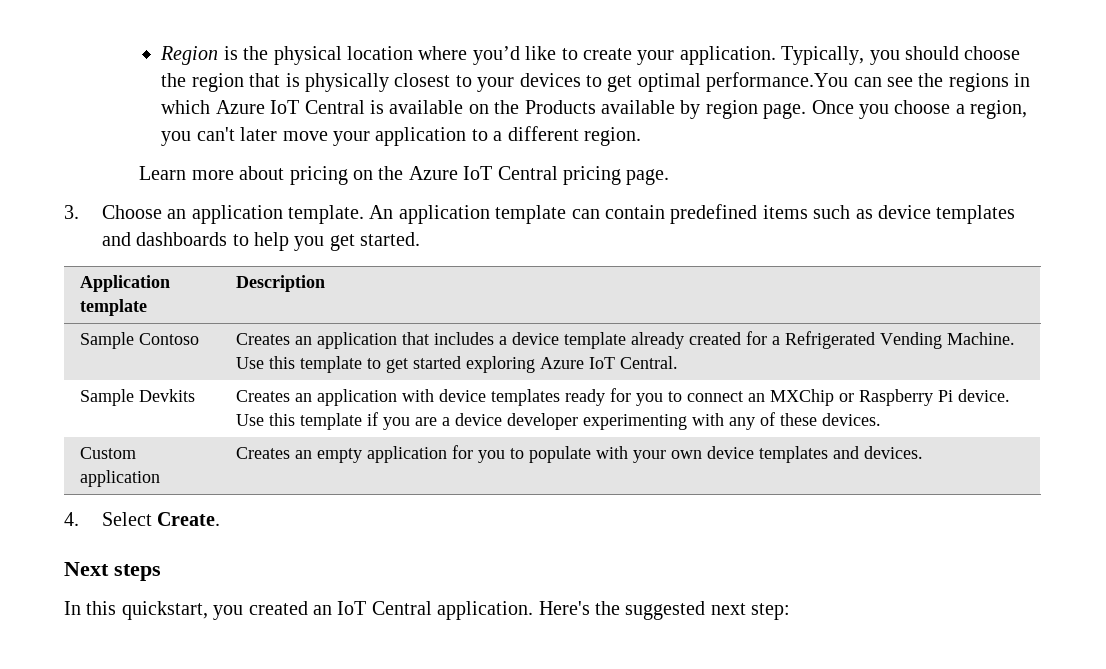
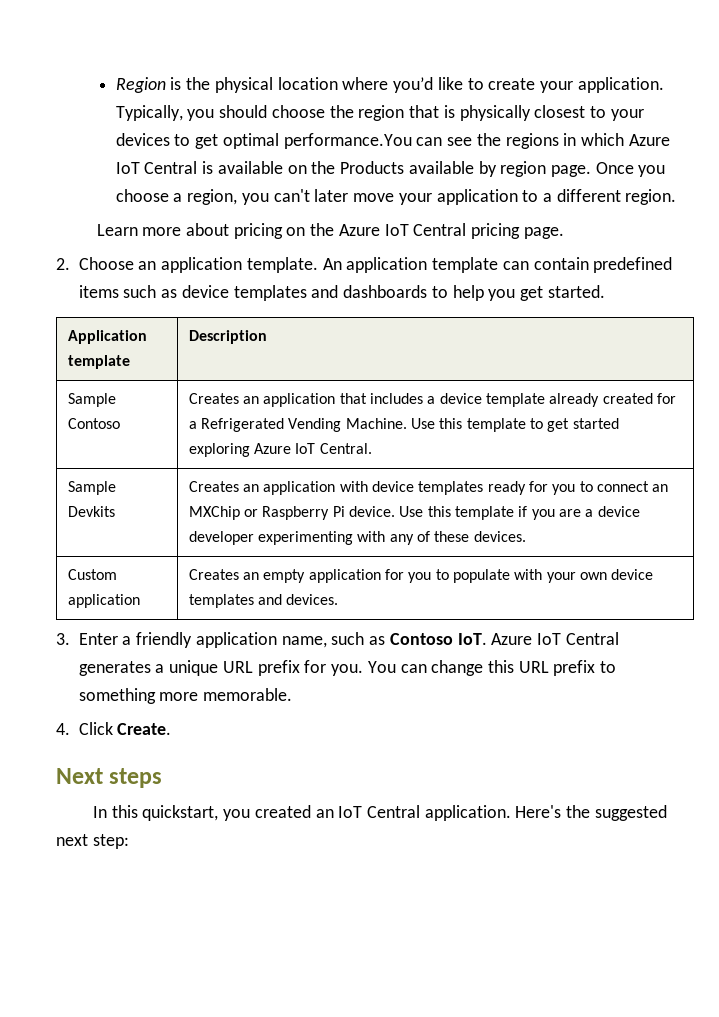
- 3. Choose an application template.
+ 2. Choose an application template.
- 4. Select Create.
+ 3. Enter a friendly application name, such as Contoso IoT. Azure IoT Central generates a unique URL prefix for you. You can change this URL prefix to something more memorable.
+ 4. Click Create.

